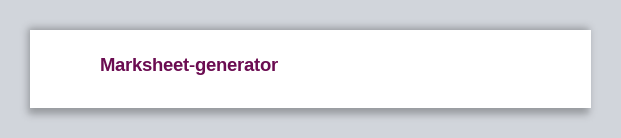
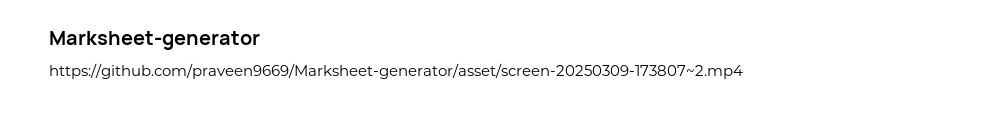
+ https://github.com/praveen9669/Marksheet-generator/asset/screen-20250309-173807~2.mp4

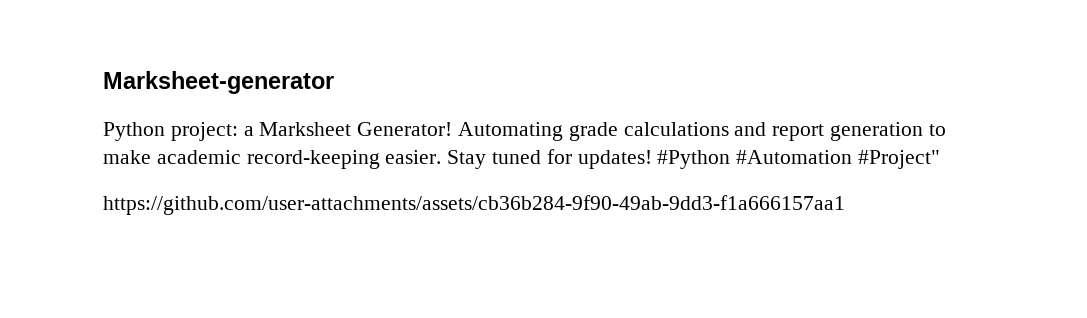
- https://github.com/praveen9669/Marksheet-generator/asset/screen-20250309-173807~2.mp4
+ Python project: a Marksheet Generator! Automating grade calculations and report generation to make academic record-keeping easier. Stay tuned for updates! #Python #Automation #Project"
+ https://github.com/user-attachments/assets/cb36b284-9f90-49ab-9dd3-f1a666157aa1

